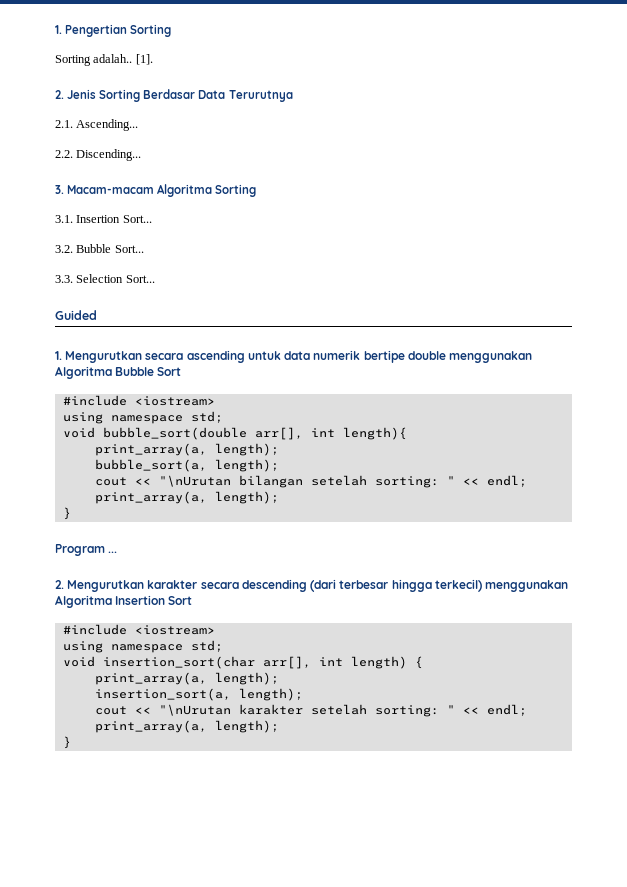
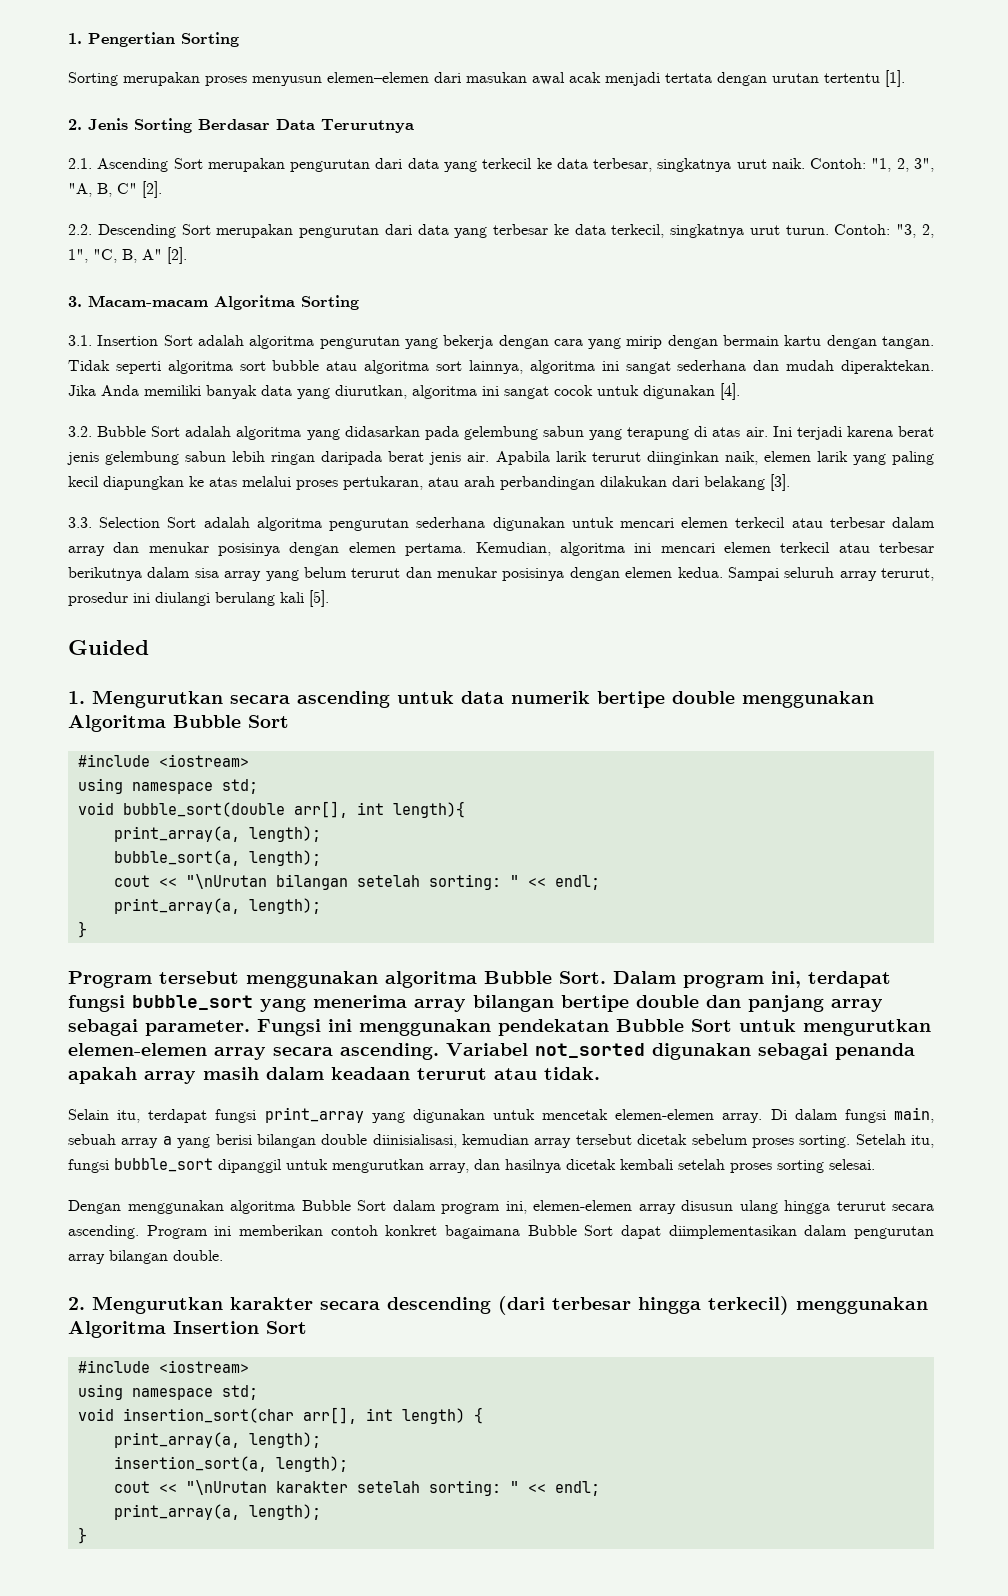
- Sorting adalah.. [1].
+ Sorting merupakan proses menyusun elemen–elemen dari masukan awal acak menjadi tertata dengan urutan tertentu [1].
- 2.1. Ascending...
- 2.2. Discending...
+ 2.1. Ascending Sort merupakan pengurutan dari data yang terkecil ke data terbesar, singkatnya urut naik. Contoh: "1, 2, 3", "A, B, C" [2].
+ 2.2. Descending Sort merupakan pengurutan dari data yang terbesar ke data terkecil, singkatnya urut turun. Contoh: "3, 2, 1", "C, B, A" [2].
- 3.1. Insertion Sort...
- 3.2. Bubble Sort...
- 3.3. Selection Sort...
+ 3.1. Insertion Sort adalah algoritma pengurutan yang bekerja dengan cara yang mirip dengan bermain kartu dengan tangan. Tidak seperti algoritma sort bubble atau algoritma sort lainnya, algoritma ini sangat sederhana dan mudah diperaktekan. Jika Anda memiliki banyak data yang diurutkan, algoritma ini sangat cocok untuk digunakan [4].
+ 3.2. Bubble Sort adalah algoritma yang didasarkan pada gelembung sabun yang terapung di atas air. Ini terjadi karena berat jenis gelembung sabun lebih ringan daripada berat jenis air. Apabila larik terurut diinginkan naik, elemen larik yang paling kecil diapungkan ke atas melalui proses pertukaran, atau arah perbandingan dilakukan dari belakang [3].
+ 3.3. Selection Sort adalah algoritma pengurutan sederhana digunakan untuk mencari elemen terkecil atau terbesar dalam array dan menukar posisinya dengan elemen pertama. Kemudian, algoritma ini mencari elemen terkecil atau terbesar berikutnya dalam sisa array yang belum terurut dan menukar posisinya dengan elemen kedua. Sampai seluruh array terurut, prosedur ini diulangi berulang kali [5].
- Program ...
+ Program tersebut menggunakan algoritma Bubble Sort. Dalam program ini, terdapat fungsi bubble_sort yang menerima array bilangan bertipe double dan panjang array sebagai parameter. Fungsi ini menggunakan pendekatan Bubble Sort untuk mengurutkan elemen-elemen array secara ascending. Variabel not_sorted digunakan sebagai penanda apakah array masih dalam keadaan terurut atau tidak.
+ Selain itu, terdapat fungsi print_array yang digunakan untuk mencetak elemen-elemen array. Di dalam fungsi main, sebuah array a yang berisi bilangan double diinisialisasi, kemudian array tersebut dicetak sebelum proses sorting. Setelah itu, fungsi bubble_sort dipanggil untuk mengurutkan array, dan hasilnya dicetak kembali setelah proses sorting selesai.
+ Dengan menggunakan algoritma Bubble Sort dalam program ini, elemen-elemen array disusun ulang hingga terurut secara ascending. Program ini memberikan contoh konkret bagaimana Bubble Sort dapat diimplementasikan dalam pengurutan array bilangan double.

